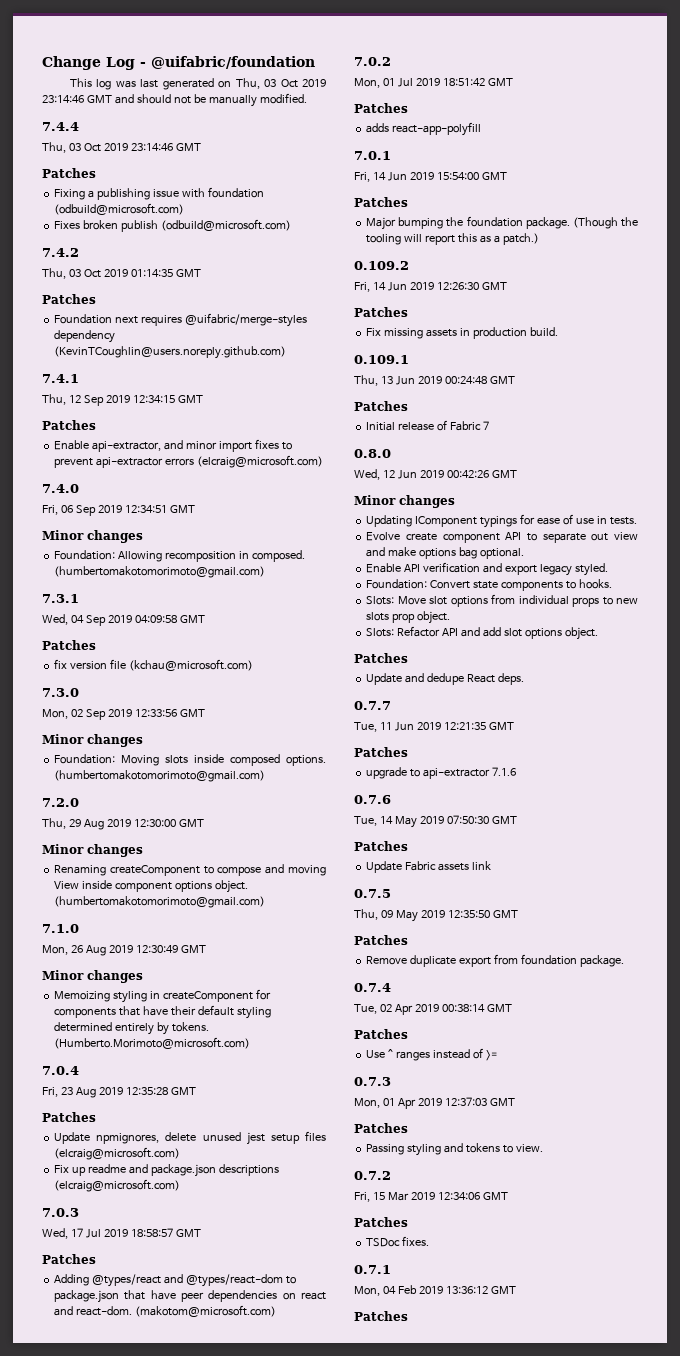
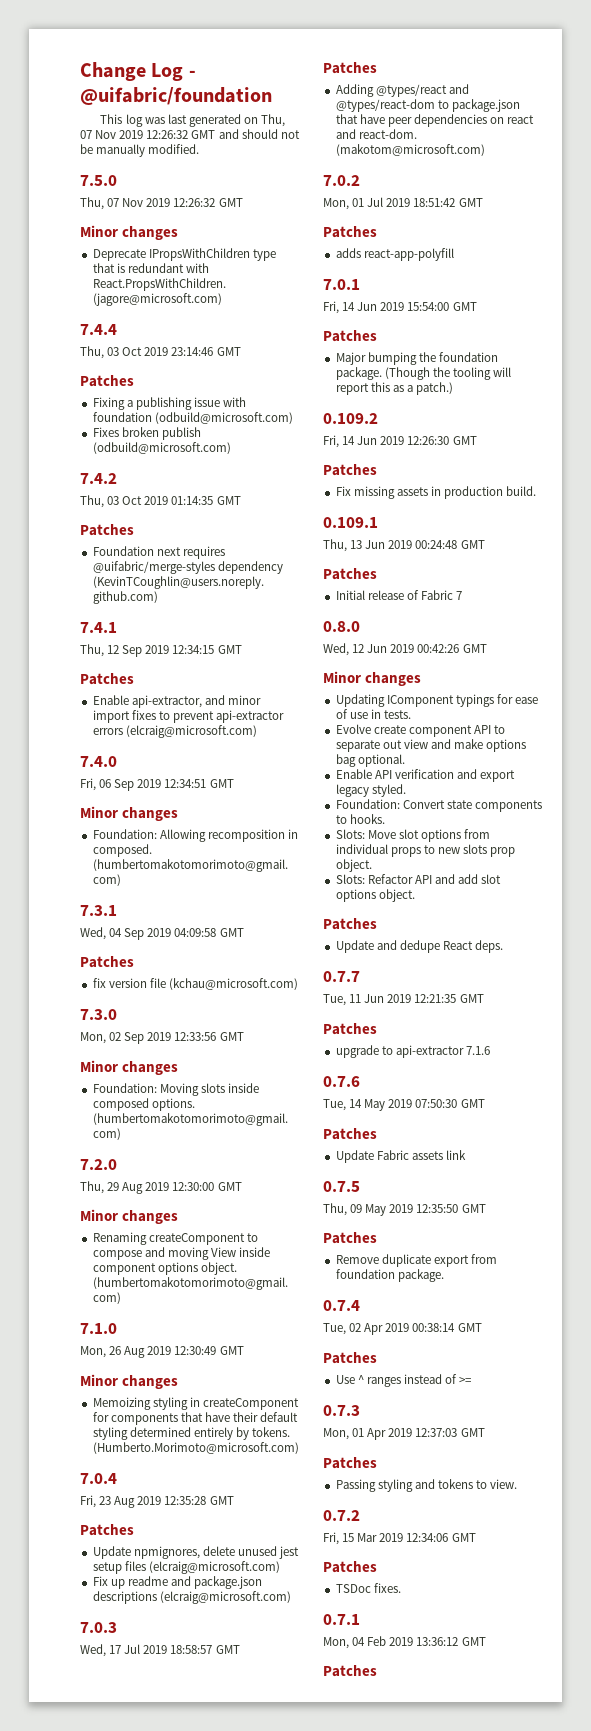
- This log was last generated on Thu, 03 Oct 2019 23:14:46 GMT and should not be manually modified.
+ This log was last generated on Thu, 07 Nov 2019 12:26:32 GMT and should not be manually modified.
+ 7.5.0
+ Thu, 07 Nov 2019 12:26:32 GMT
+ Minor changes
+ Deprecate IPropsWithChildren type that is redundant with React.PropsWithChildren. (jagore@microsoft.com)

